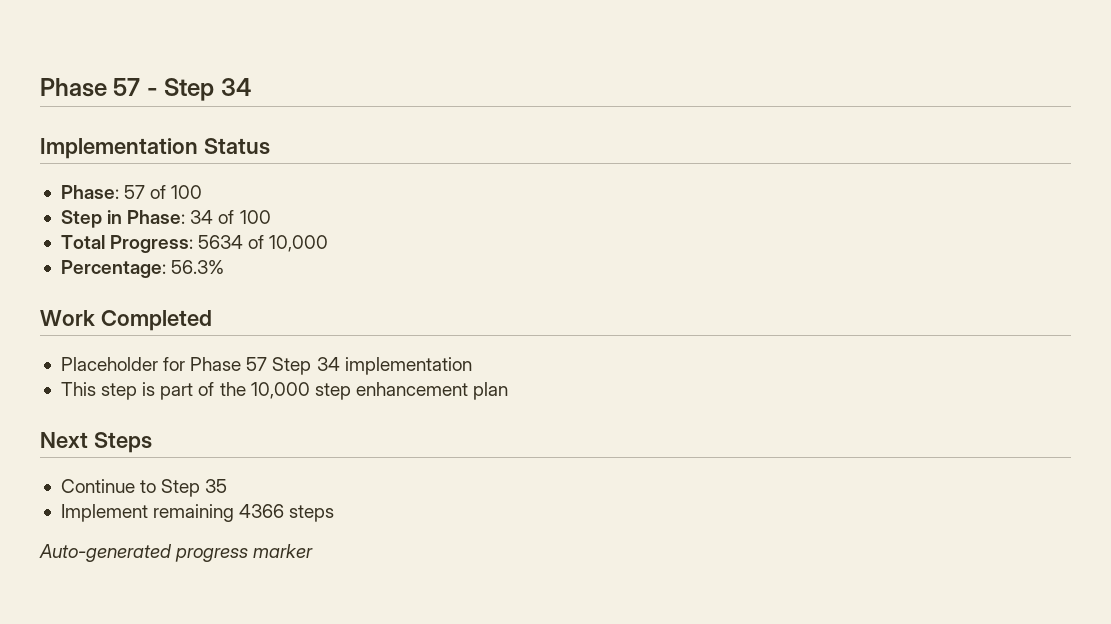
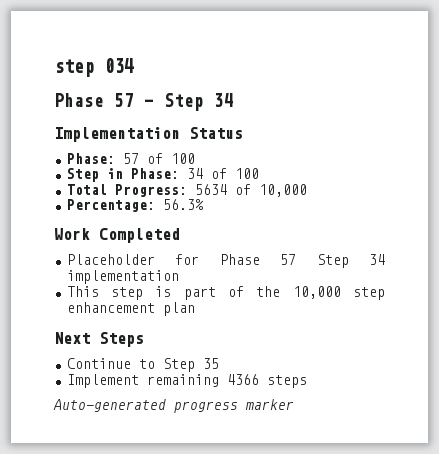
+ step 034

